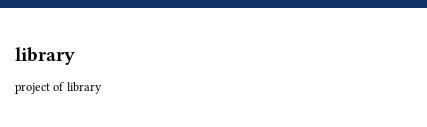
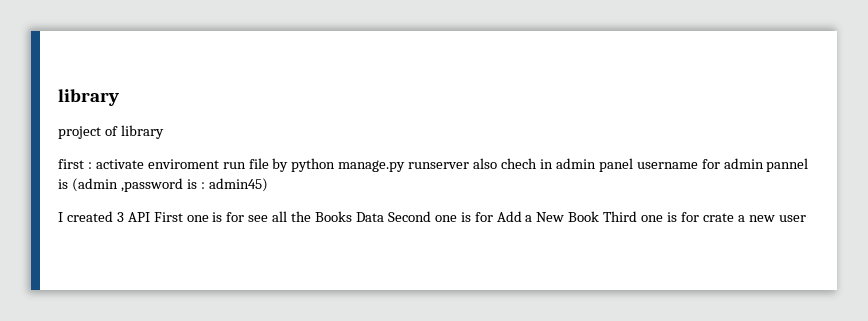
+ first : activate enviroment run file by python manage.py runserver also chech in admin panel username for admin pannel is (admin ,password is : admin45)
+ I created 3 API First one is for see all the Books Data Second one is for Add a New Book Third one is for crate a new user

